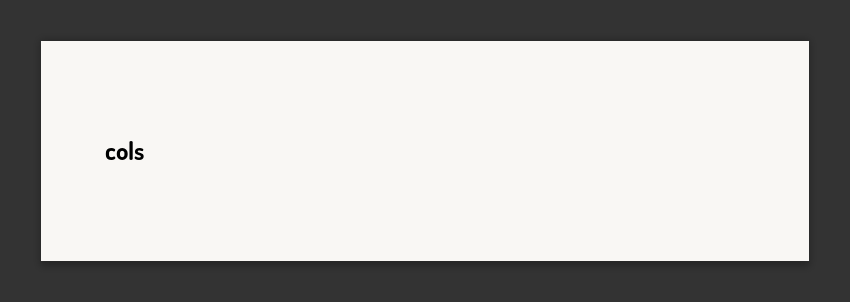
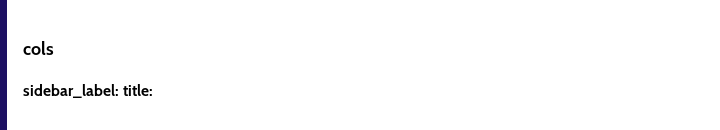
+ sidebar_label: title:

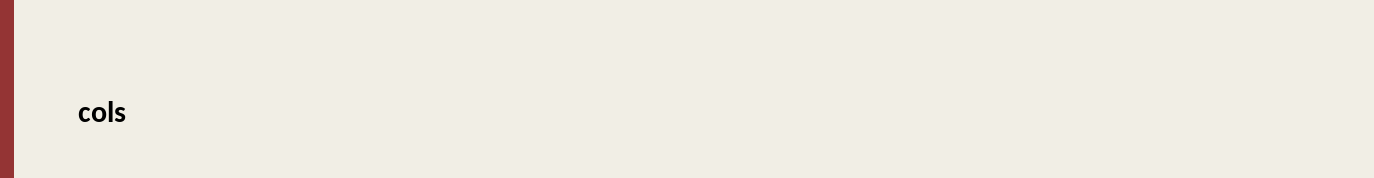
- sidebar_label: title:

